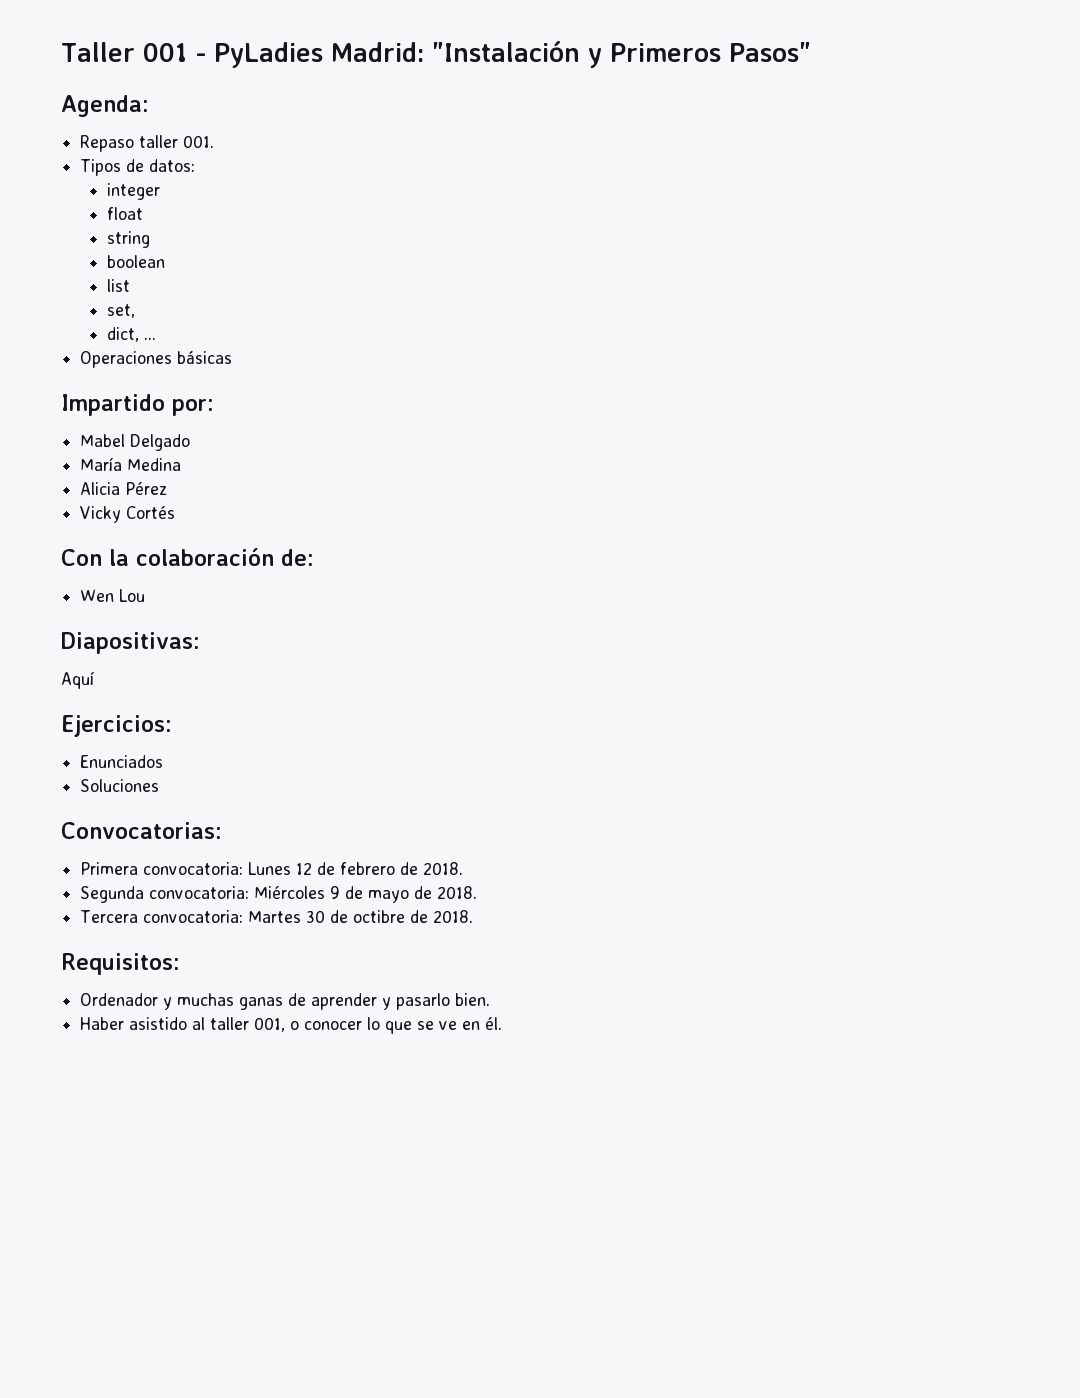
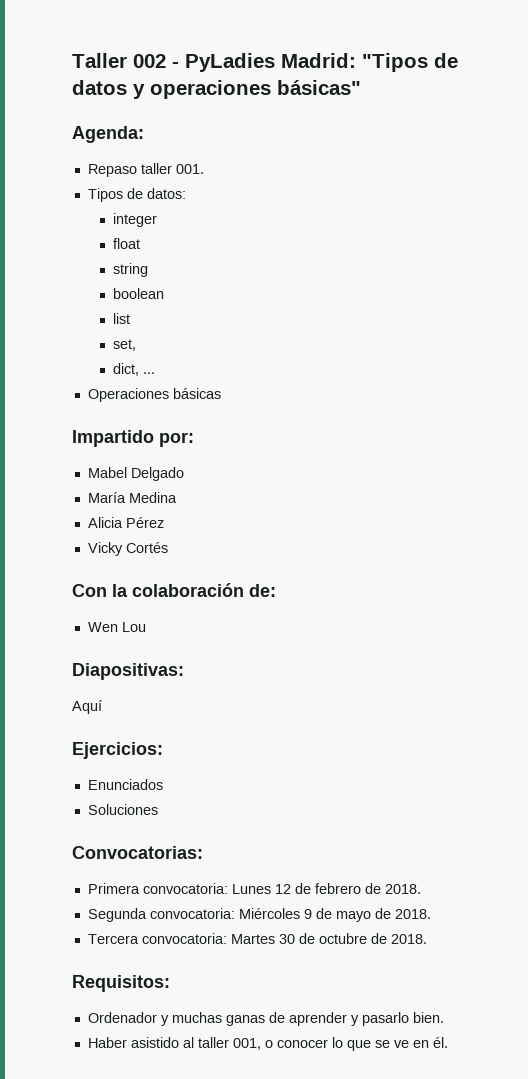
- Taller 001 - PyLadies Madrid: "Instalación y Primeros Pasos"
+ Taller 002 - PyLadies Madrid: "Tipos de datos y operaciones básicas"
- Tercera convocatoria: Martes 30 de octibre de 2018.
+ Tercera convocatoria: Martes 30 de octubre de 2018.

